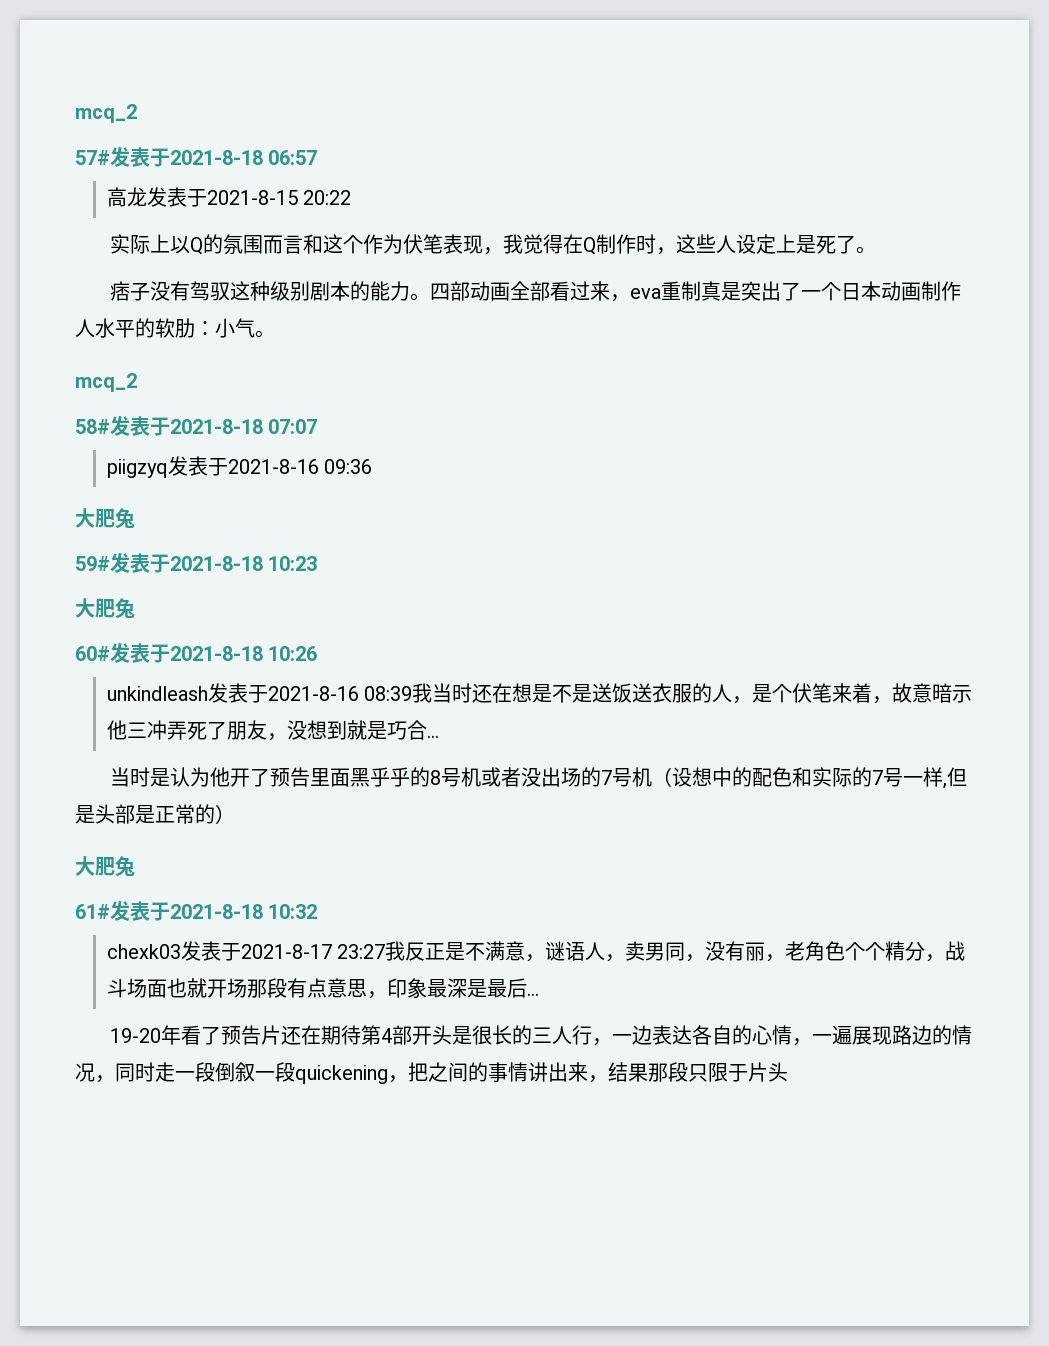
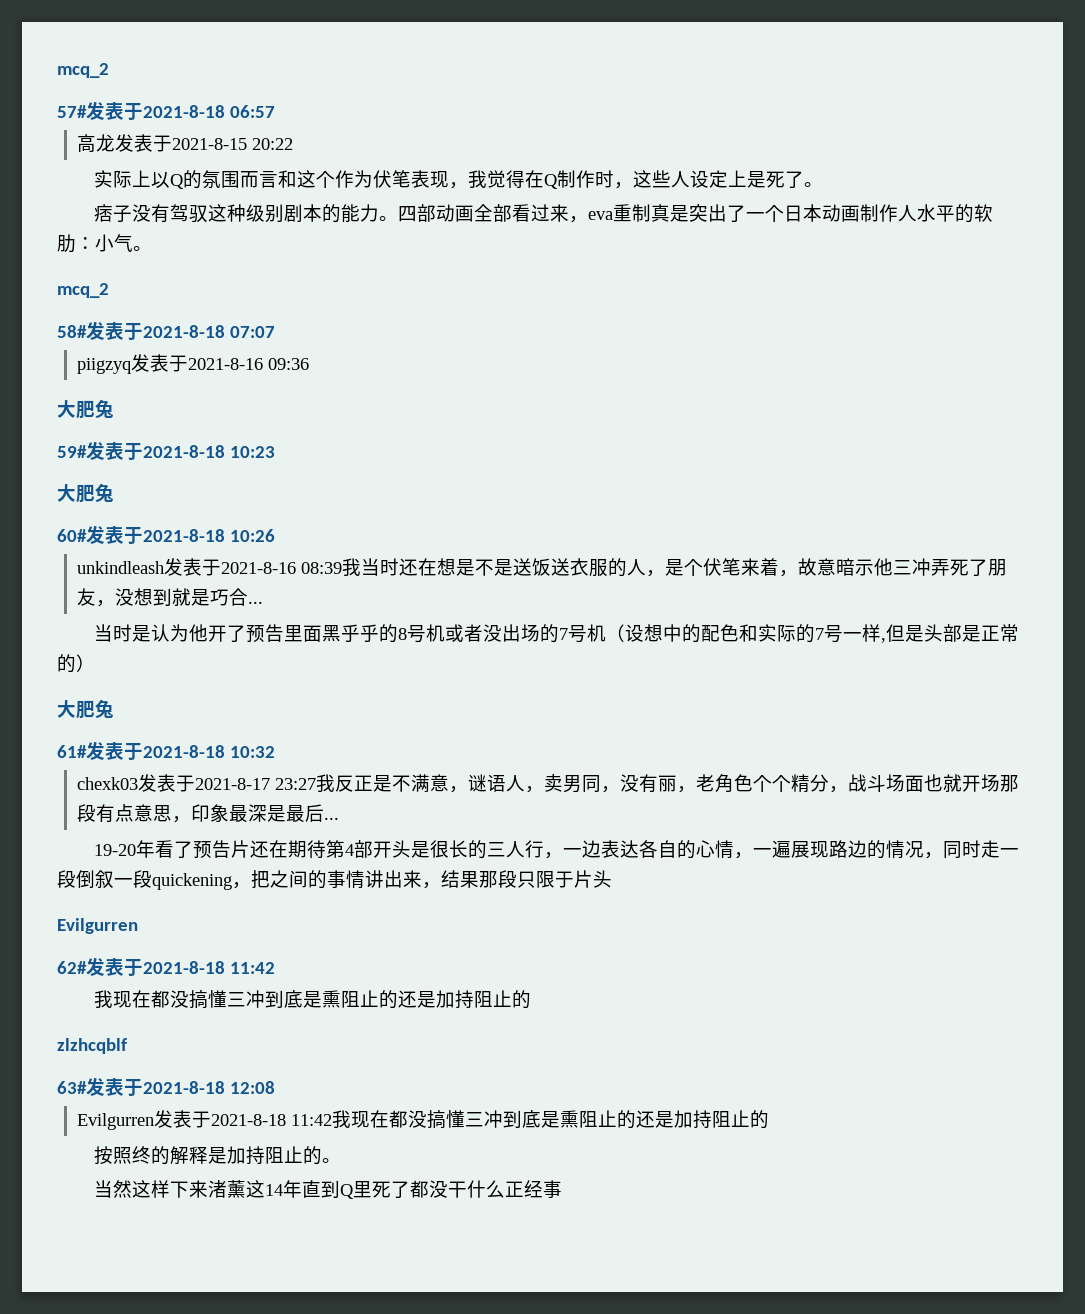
  19-20年看了预告片还在期待第4部开头是很长的三人行，一边表达各自的心情，一遍展现路边的情况，同时走一段倒叙一段quickening，把之间的事情讲出来，结果那段只限于片头
+ Evilgurren
+ 62#发表于2021-8-18 11:42
+ 我现在都没搞懂三冲到底是熏阻止的还是加持阻止的
+ zlzhcqblf
+ 63#发表于2021-8-18 12:08
+ Evilgurren发表于2021-8-18 11:42我现在都没搞懂三冲到底是熏阻止的还是加持阻止的
+ 按照终的解释是加持阻止的。
+ 当然这样下来渚薰这14年直到Q里死了都没干什么正经事

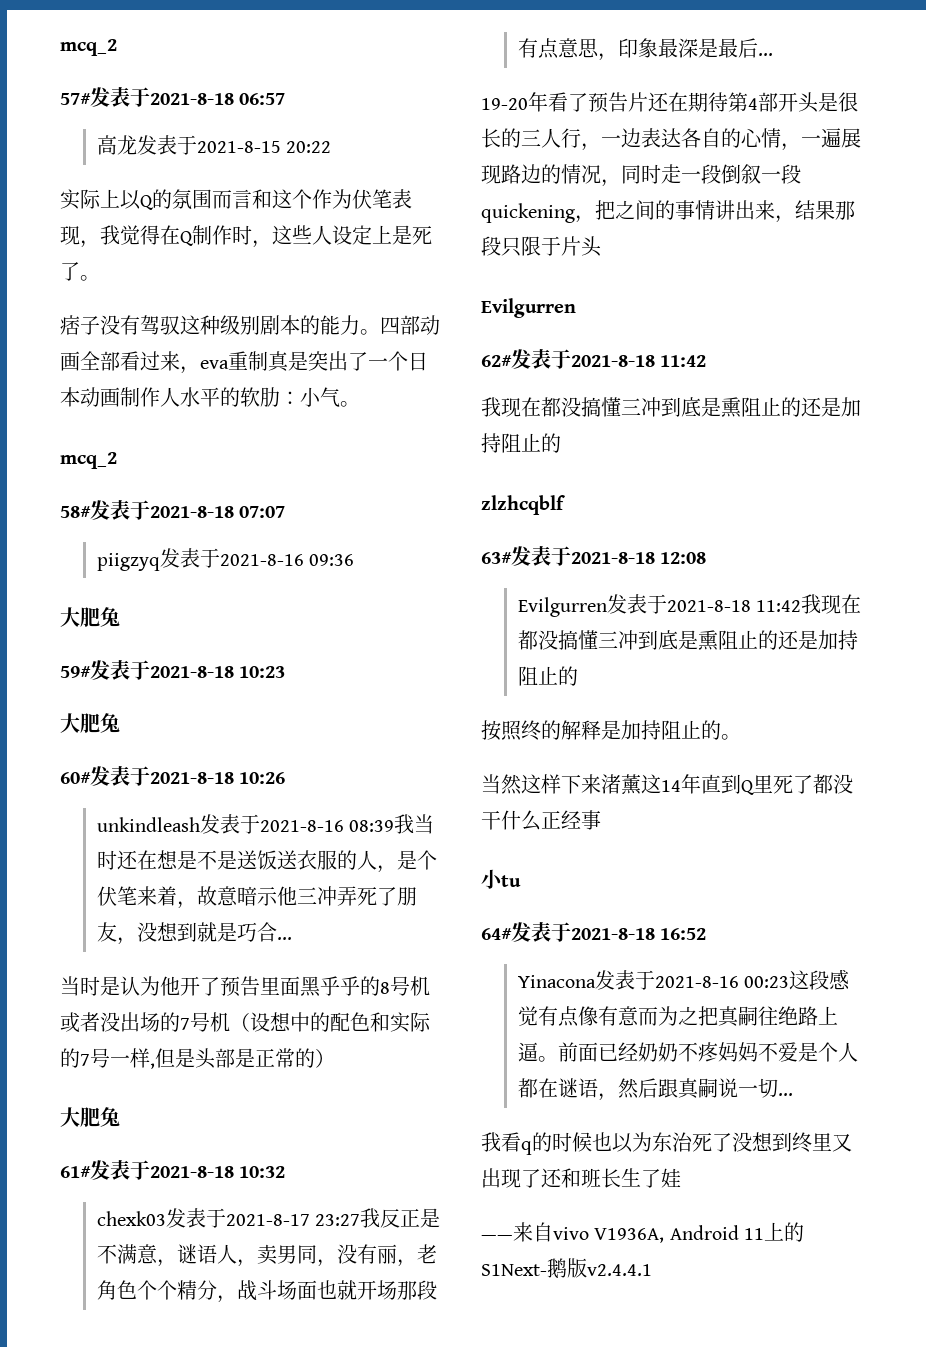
+ 小tu
+ 64#发表于2021-8-18 16:52
+ Yinacona发表于2021-8-16 00:23这段感觉有点像有意而为之把真嗣往绝路上逼。前面已经奶奶不疼妈妈不爱是个人都在谜语，然后跟真嗣说一切...
+ 我看q的时候也以为东治死了没想到终里又出现了还和班长生了娃
+ ——来自vivo V1936A, Android 11上的S1Next-鹅版v2.4.4.1

